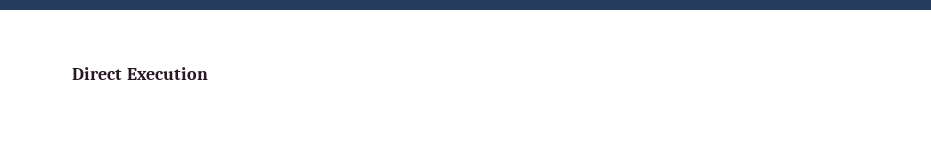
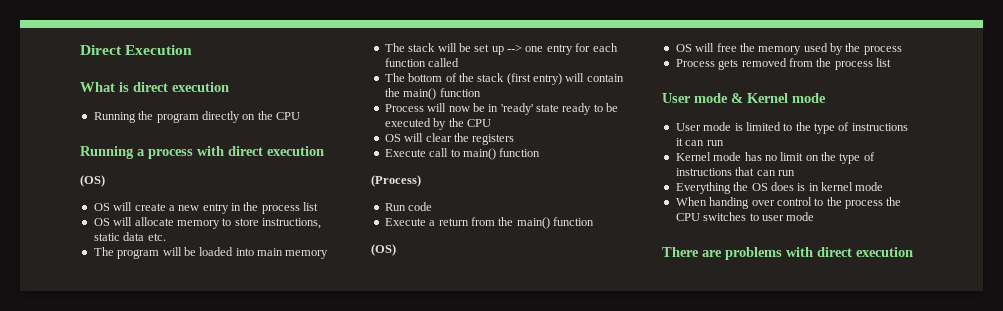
+ What is direct execution
+ Running the program directly on the CPU
+ Running a process with direct execution
+ (OS)
+ OS will create a new entry in the process list
+ OS will allocate memory to store instructions, static data etc.
+ The program will be loaded into main memory
+ The stack will be set up --> one entry for each function called
+ The bottom of the stack (first entry) will contain the main() function
+ Process will now be in 'ready' state ready to be executed by the CPU
+ OS will clear the registers
+ Execute call to main() function
+ (Process)
+ Run code
+ Execute a return from the main() function
+ (OS)
+ OS will free the memory used by the process
+ Process gets removed from the process list
+ User mode & Kernel mode
+ User mode is limited to the type of instructions it can run
+ Kernel mode has no limit on the type of instructions that can run
+ Everything the OS does is in kernel mode
+ When handing over control to the process the CPU switches to user mode
+ There are problems with direct execution

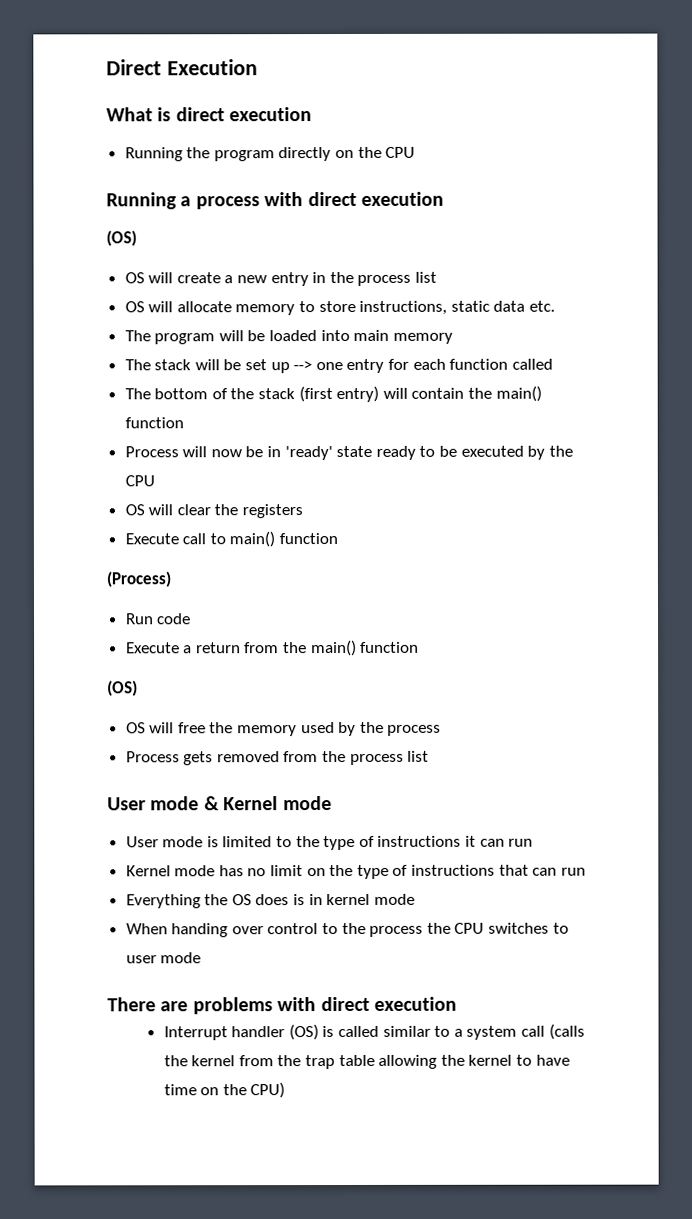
+ Interrupt handler (OS) is called similar to a system call (calls the kernel from the trap table allowing the kernel to have time on the CPU)

